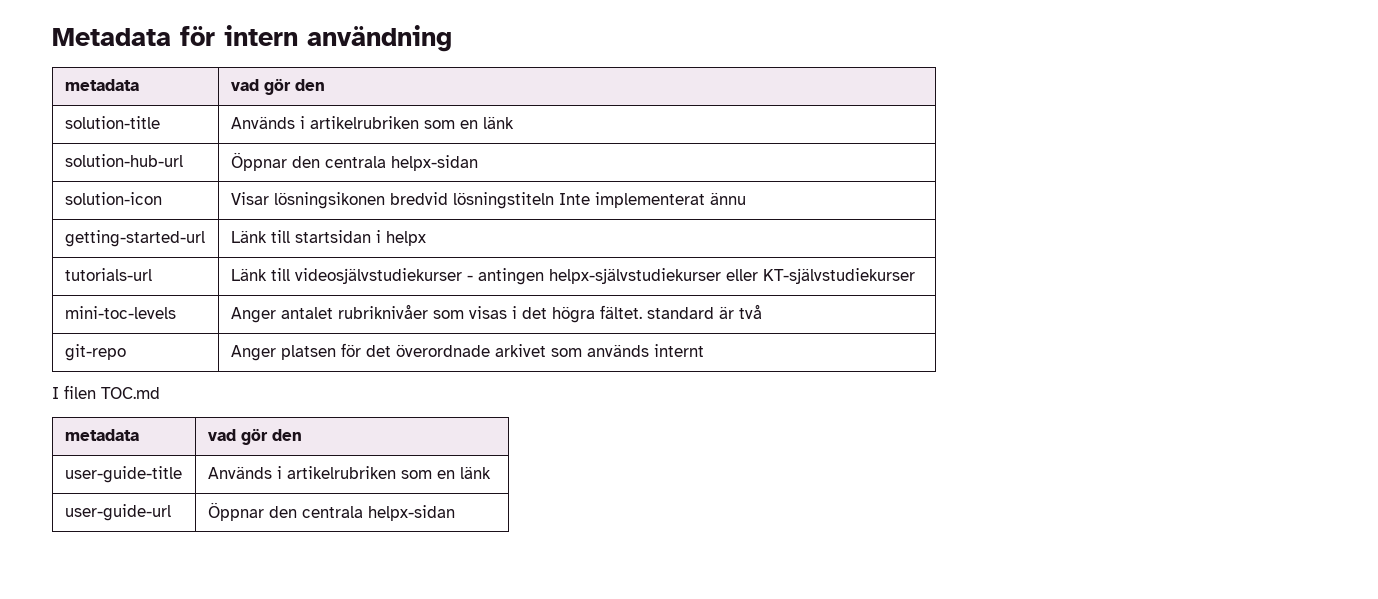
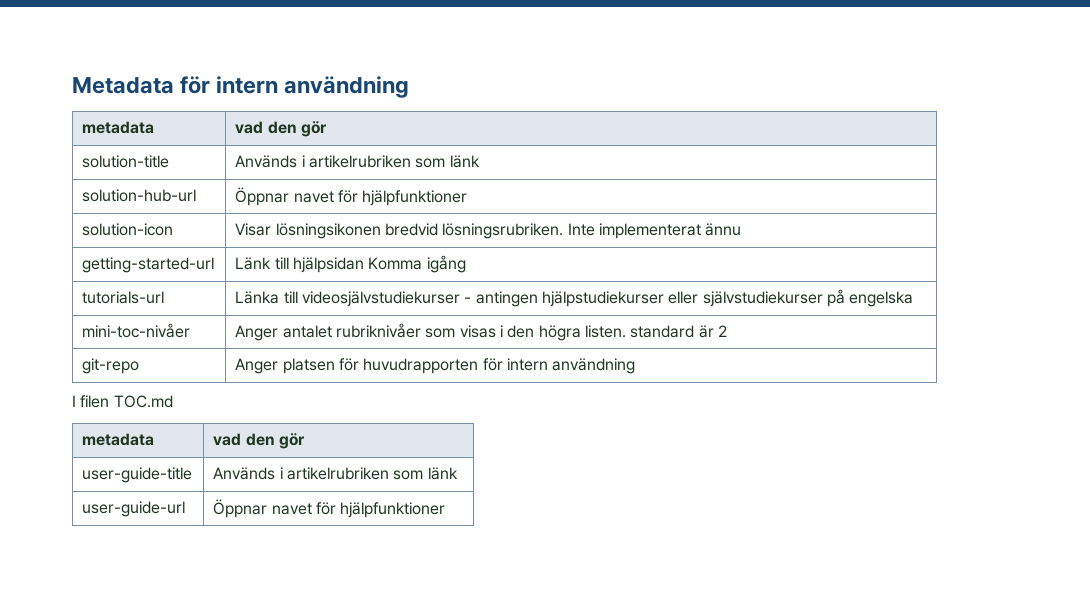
  Metadata för intern användning
- metadata | vad gör den
+ metadata | vad den gör
- solution-title | Används i artikelrubriken som en länk
+ solution-title | Används i artikelrubriken som länk
- solution-hub-url | Öppnar den centrala helpx-sidan
+ solution-hub-url | Öppnar navet för hjälpfunktioner
- solution-icon | Visar lösningsikonen bredvid lösningstiteln Inte implementerat ännu
+ solution-icon | Visar lösningsikonen bredvid lösningsrubriken. Inte implementerat ännu
- getting-started-url | Länk till startsidan i helpx
+ getting-started-url | Länk till hjälpsidan Komma igång
- tutorials-url | Länk till videosjälvstudiekurser - antingen helpx-självstudiekurser eller KT-självstudiekurser
- mini-toc-levels | Anger antalet rubriknivåer som visas i det högra fältet. standard är två
+ tutorials-url | Länka till videosjälvstudiekurser - antingen hjälpstudiekurser eller självstudiekurser på engelska
+ mini-toc-nivåer | Anger antalet rubriknivåer som visas i den högra listen. standard är 2
- git-repo | Anger platsen för det överordnade arkivet som används internt
+ git-repo | Anger platsen för huvudrapporten för intern användning
  I filen TOC.md
- metadata | vad gör den
+ metadata | vad den gör
- user-guide-title | Används i artikelrubriken som en länk
+ user-guide-title | Används i artikelrubriken som länk
- user-guide-url | Öppnar den centrala helpx-sidan
+ user-guide-url | Öppnar navet för hjälpfunktioner

